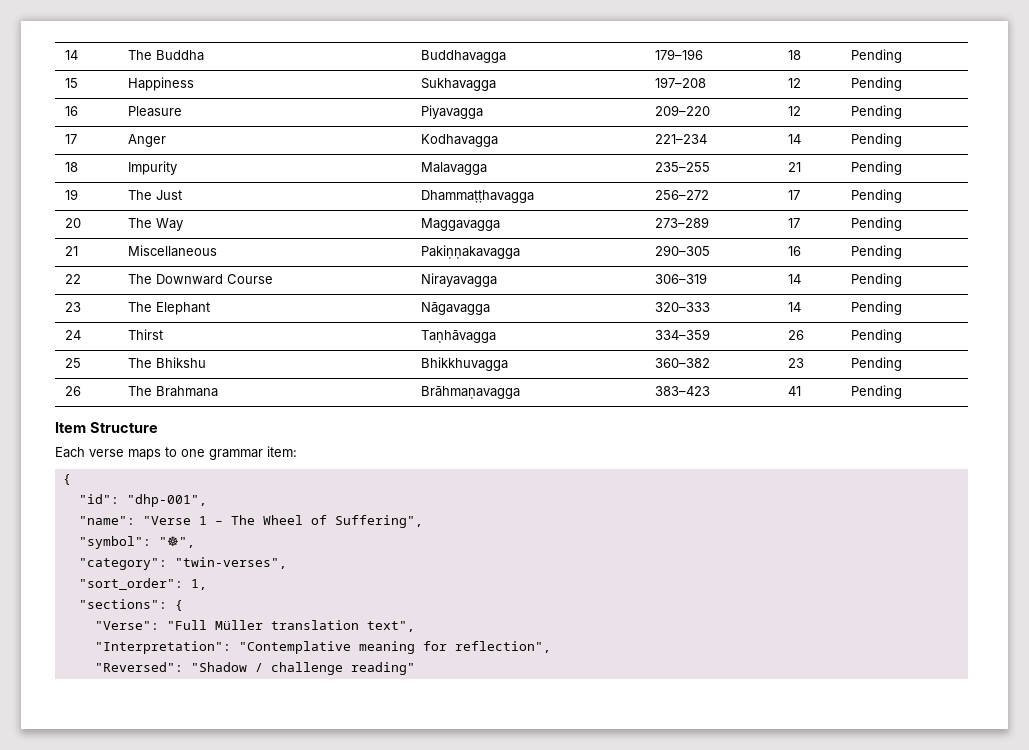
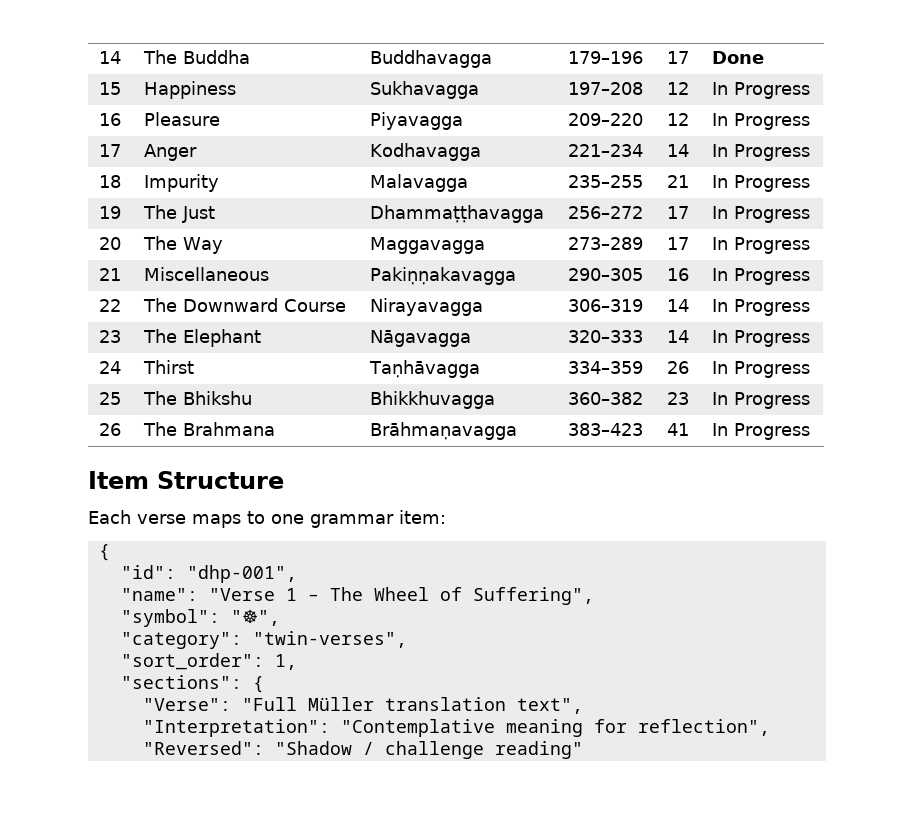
- 14 | The Buddha | Buddhavagga | 179–196 | 18 | Pending
+ 14 | The Buddha | Buddhavagga | 179–196 | 17 | Done
- 15 | Happiness | Sukhavagga | 197–208 | 12 | Pending
+ 15 | Happiness | Sukhavagga | 197–208 | 12 | In Progress
- 16 | Pleasure | Piyavagga | 209–220 | 12 | Pending
+ 16 | Pleasure | Piyavagga | 209–220 | 12 | In Progress
- 17 | Anger | Kodhavagga | 221–234 | 14 | Pending
+ 17 | Anger | Kodhavagga | 221–234 | 14 | In Progress
- 18 | Impurity | Malavagga | 235–255 | 21 | Pending
+ 18 | Impurity | Malavagga | 235–255 | 21 | In Progress
- 19 | The Just | Dhammaṭṭhavagga | 256–272 | 17 | Pending
+ 19 | The Just | Dhammaṭṭhavagga | 256–272 | 17 | In Progress
- 20 | The Way | Maggavagga | 273–289 | 17 | Pending
+ 20 | The Way | Maggavagga | 273–289 | 17 | In Progress
- 21 | Miscellaneous | Pakiṇṇakavagga | 290–305 | 16 | Pending
+ 21 | Miscellaneous | Pakiṇṇakavagga | 290–305 | 16 | In Progress
- 22 | The Downward Course | Nirayavagga | 306–319 | 14 | Pending
+ 22 | The Downward Course | Nirayavagga | 306–319 | 14 | In Progress
- 23 | The Elephant | Nāgavagga | 320–333 | 14 | Pending
+ 23 | The Elephant | Nāgavagga | 320–333 | 14 | In Progress
- 24 | Thirst | Taṇhāvagga | 334–359 | 26 | Pending
+ 24 | Thirst | Taṇhāvagga | 334–359 | 26 | In Progress
- 25 | The Bhikshu | Bhikkhuvagga | 360–382 | 23 | Pending
+ 25 | The Bhikshu | Bhikkhuvagga | 360–382 | 23 | In Progress
- 26 | The Brahmana | Brāhmaṇavagga | 383–423 | 41 | Pending
+ 26 | The Brahmana | Brāhmaṇavagga | 383–423 | 41 | In Progress

